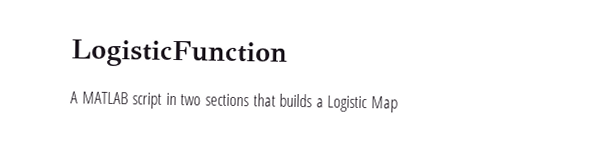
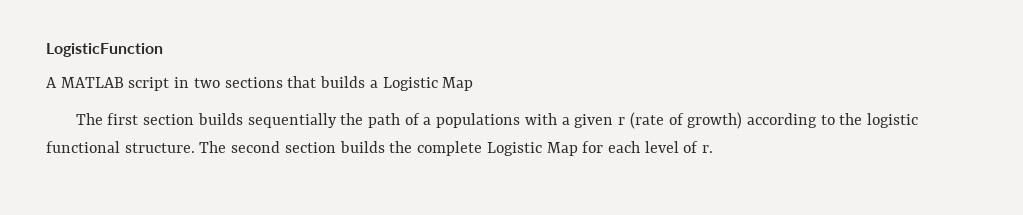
+ The first section builds sequentially the path of a populations with a given r (rate of growth) according to the logistic functional structure. The second section builds the complete Logistic Map for each level of r.

